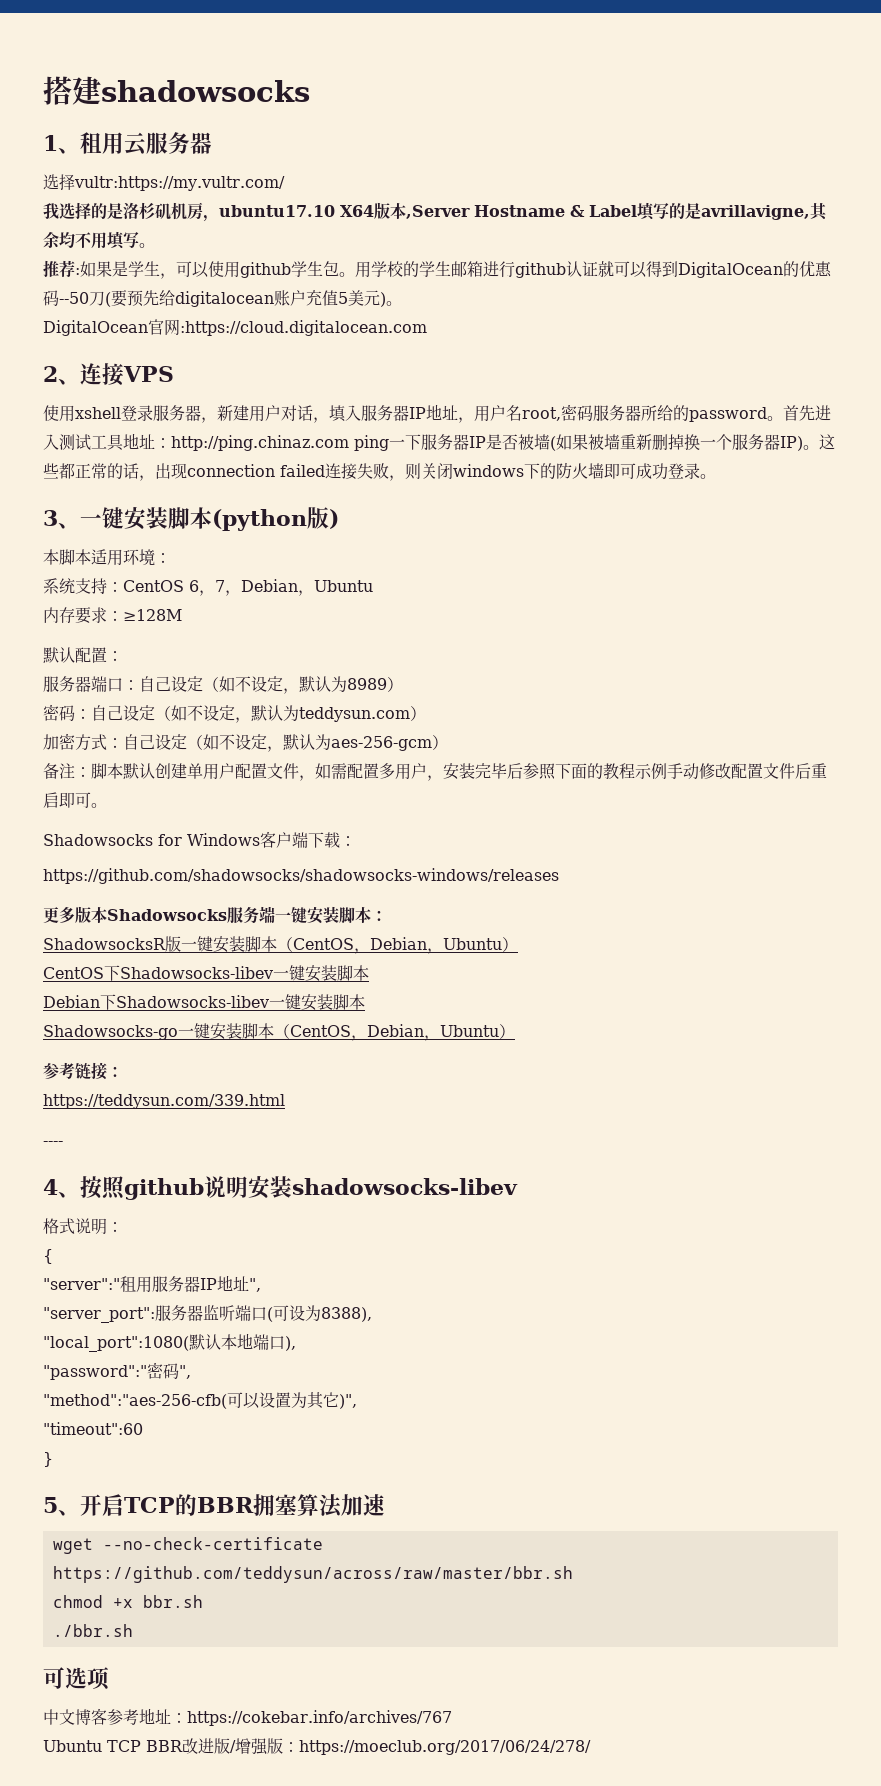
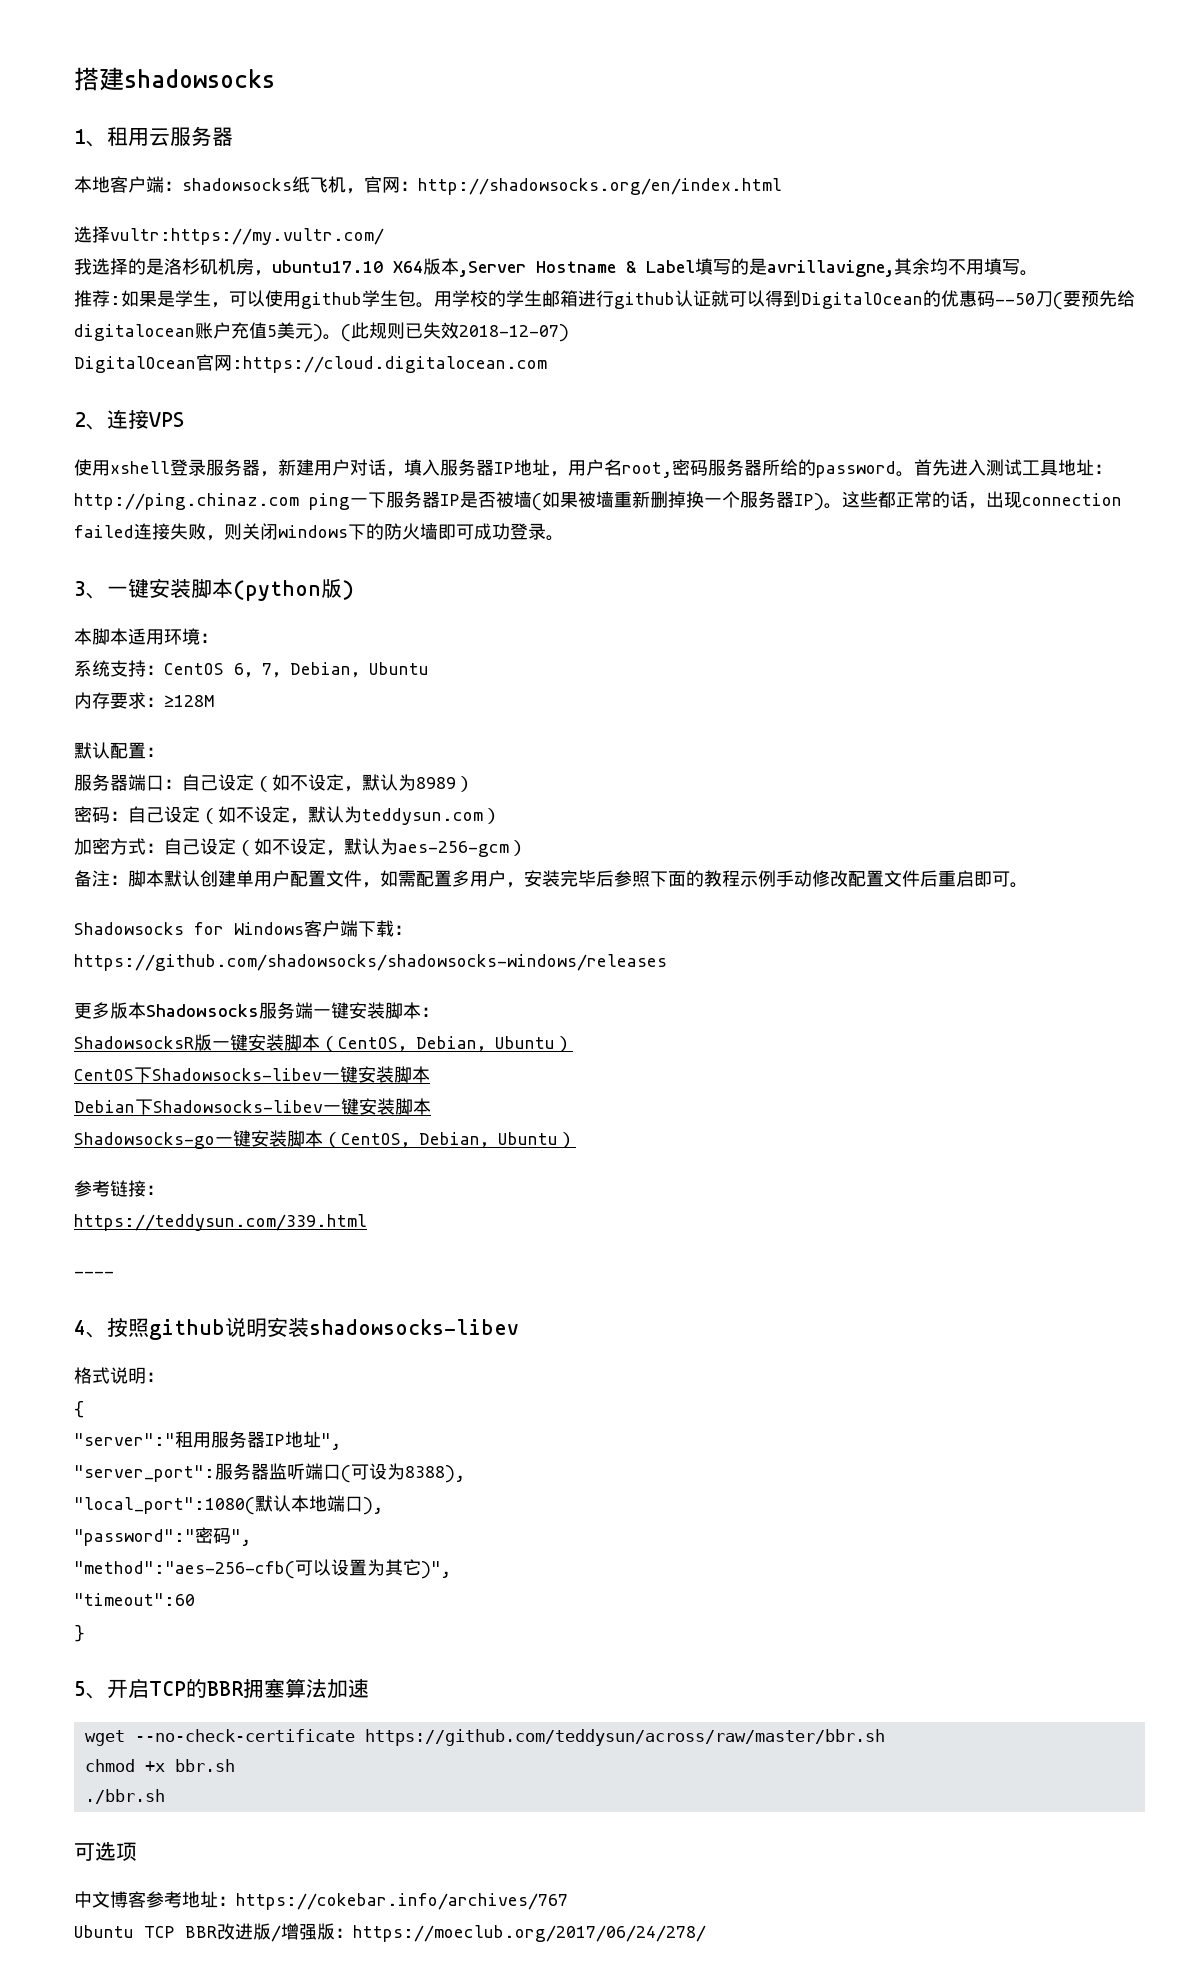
+ 本地客户端：shadowsocks纸飞机，官网：http://shadowsocks.org/en/index.html
+ (此规则已失效2018-12-07)

